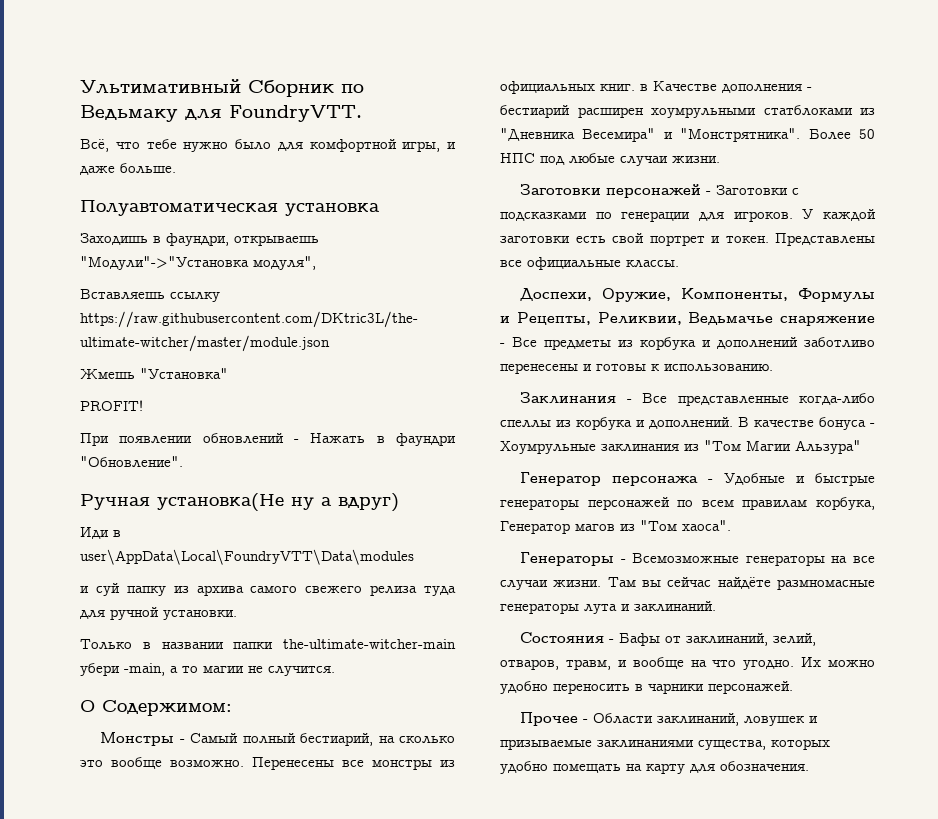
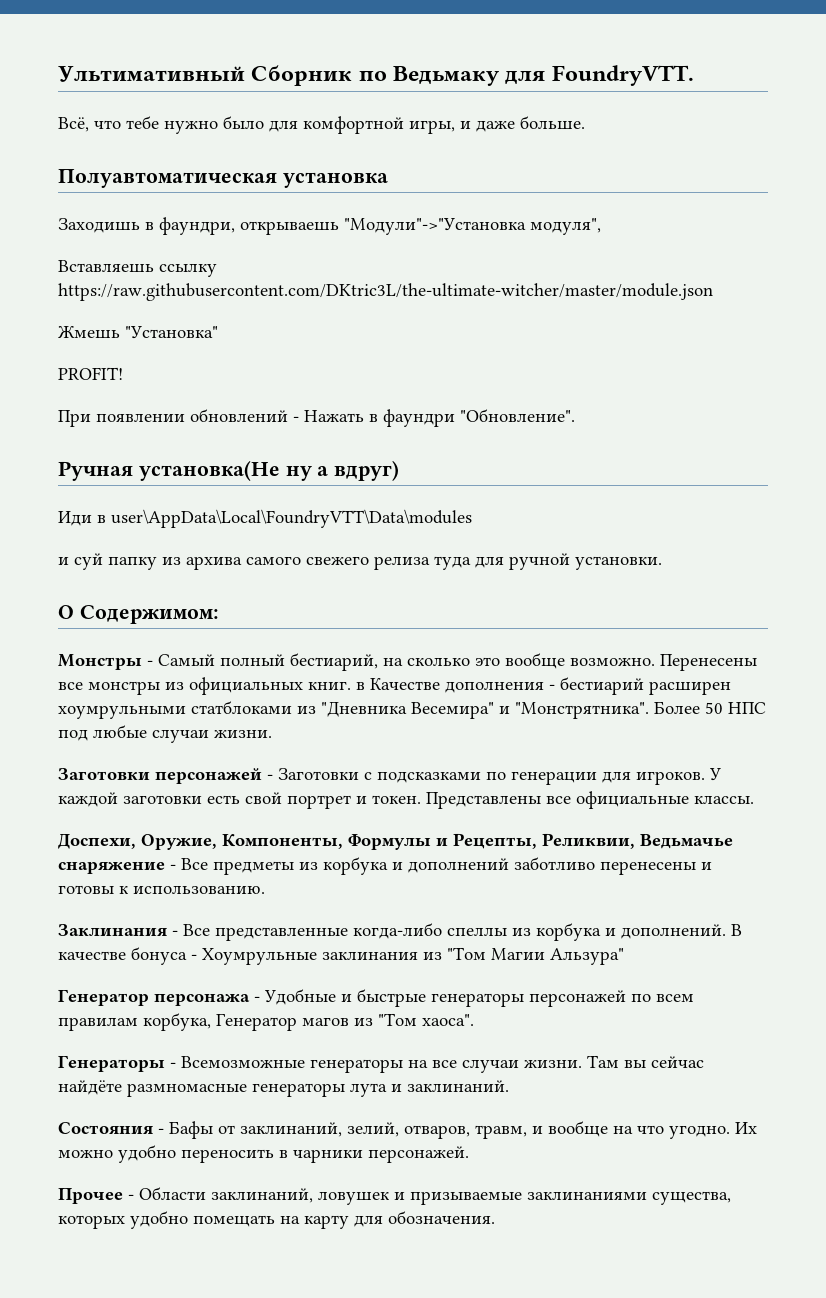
- Только в названии папки the-ultimate-witcher-main убери -main, а то магии не случится.

